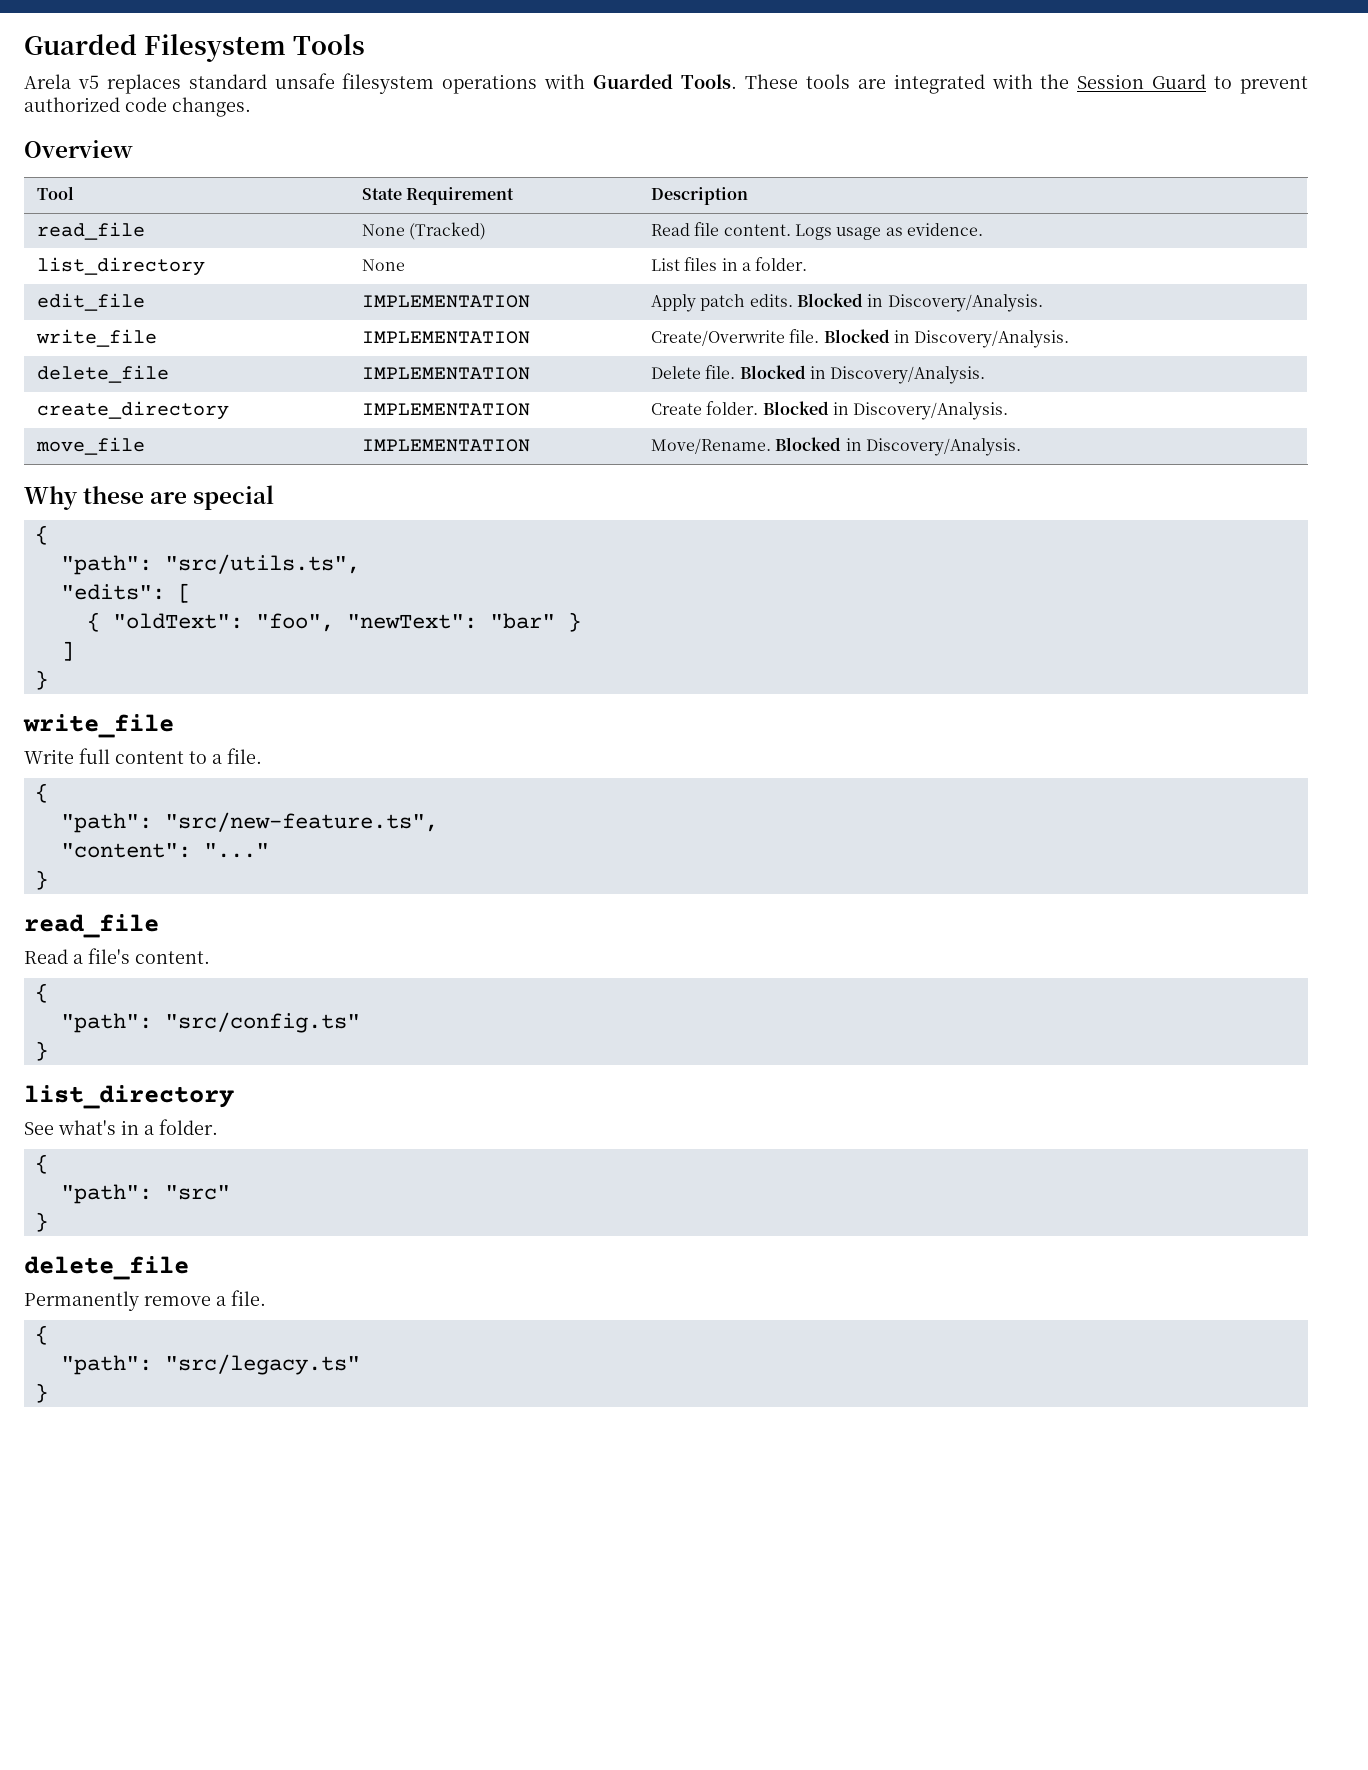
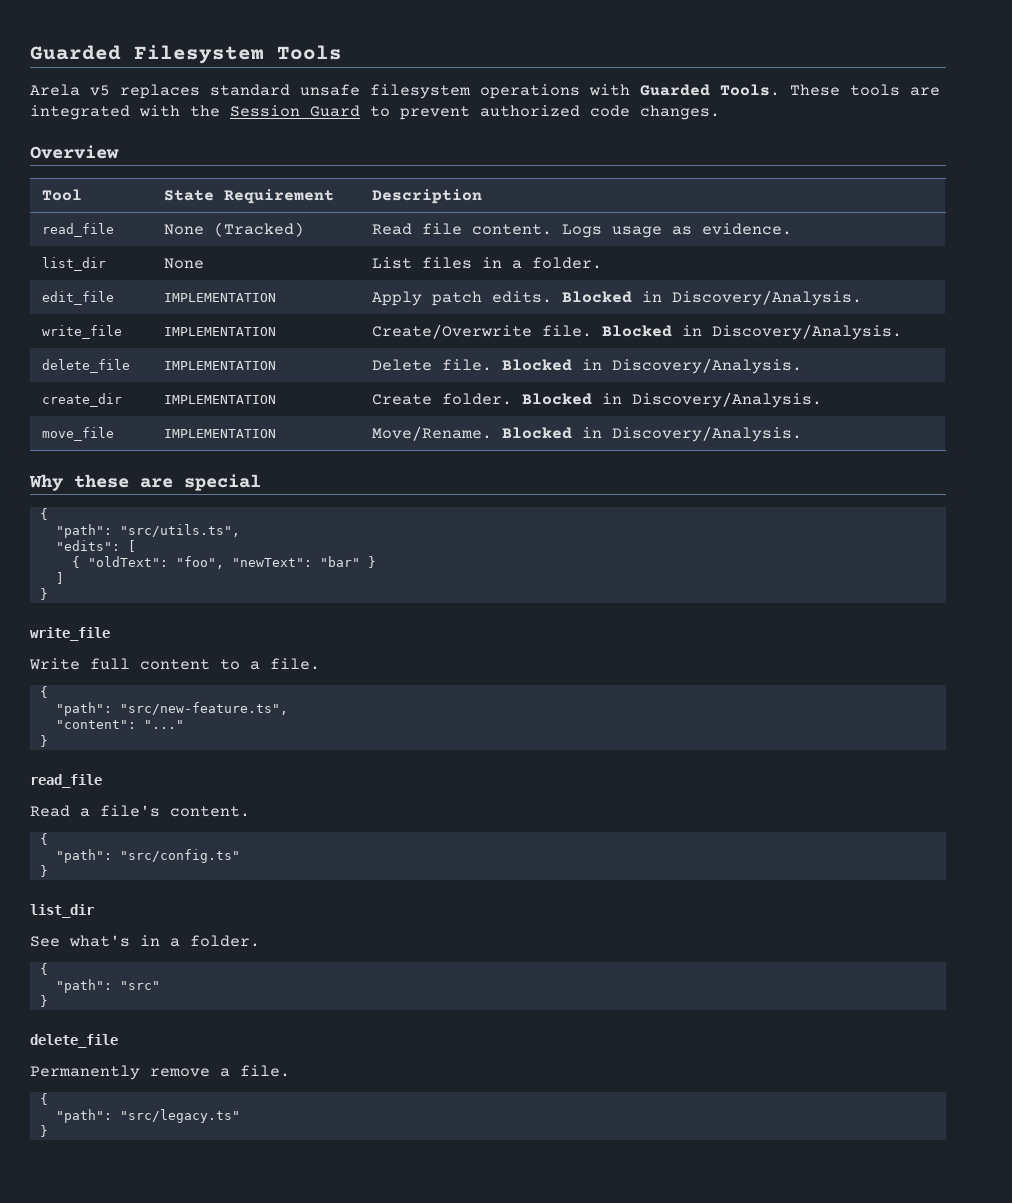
- list_directory | None | List files in a folder.
+ list_dir | None | List files in a folder.
- create_directory | IMPLEMENTATION | Create folder. Blocked in Discovery/Analysis.
+ create_dir | IMPLEMENTATION | Create folder. Blocked in Discovery/Analysis.
  "path": "src/config.ts"
  }
- list_directory
+ list_dir

